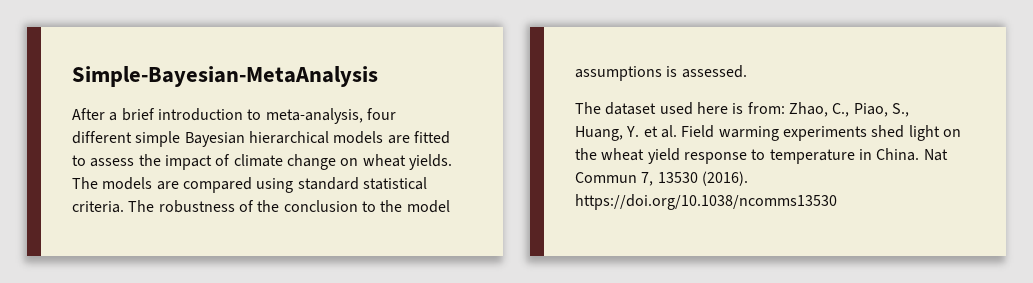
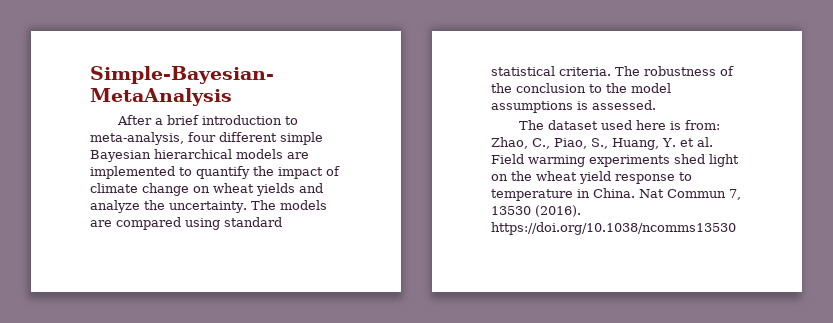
- After a brief introduction to meta-analysis, four different simple Bayesian hierarchical models are fitted to assess the impact of climate change on wheat yields.
+ After a brief introduction to meta-analysis, four different simple Bayesian hierarchical models are implemented to quantify the impact of climate change on wheat yields and analyze the uncertainty.

